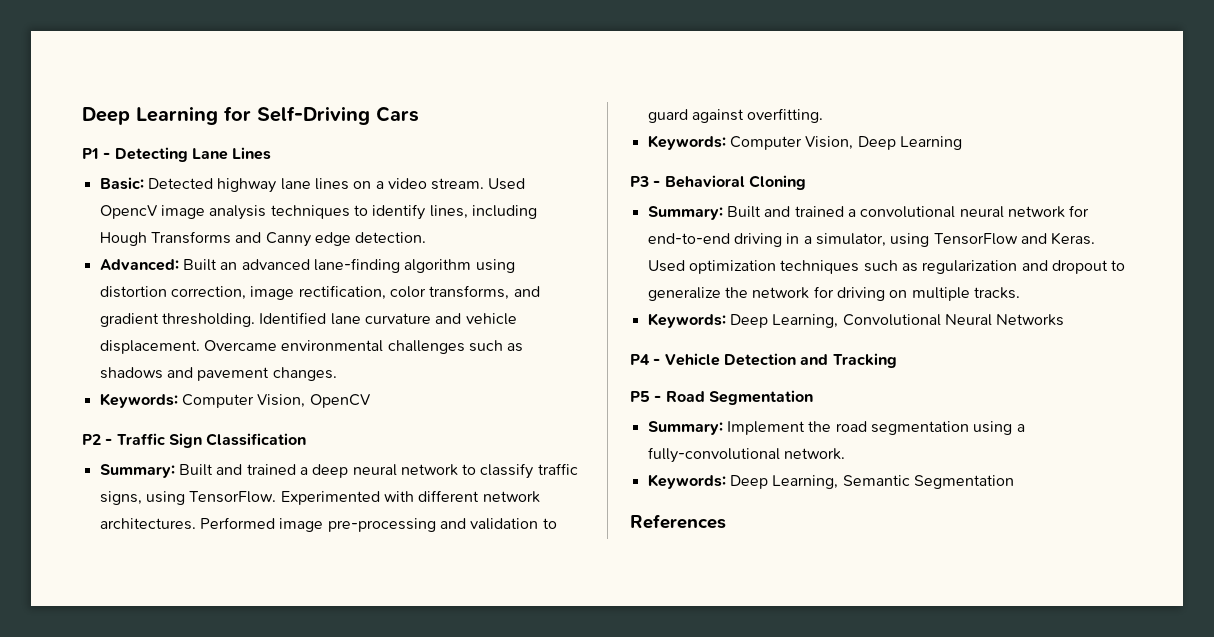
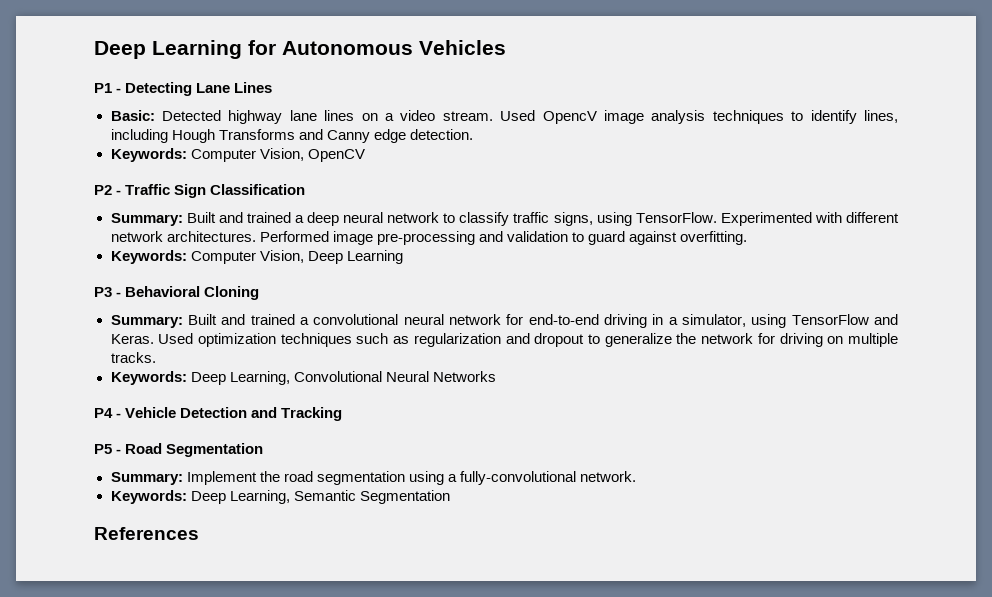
- Deep Learning for Self-Driving Cars
+ Deep Learning for Autonomous Vehicles
- Advanced: Built an advanced lane-finding algorithm using distortion correction, image rectification, color transforms, and gradient thresholding. Identified lane curvature and vehicle displacement. Overcame environmental challenges such as shadows and pavement changes.

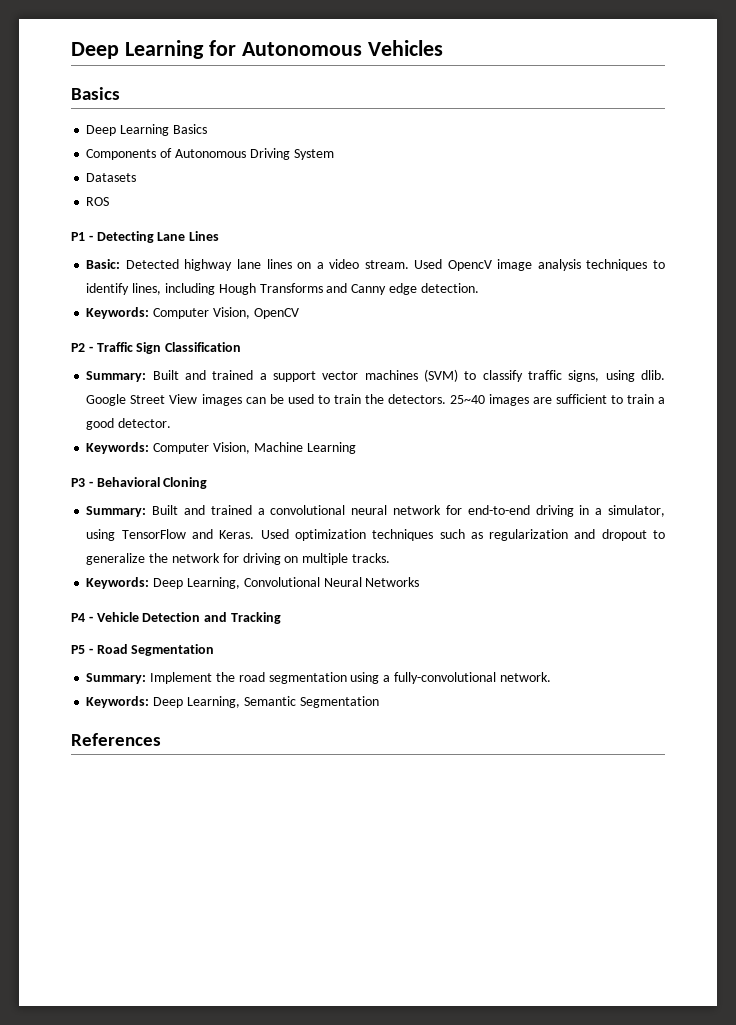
  Deep Learning for Autonomous Vehicles
+ Basics
+ Deep Learning Basics
+ Components of Autonomous Driving System
+ Datasets
+ ROS
- Summary: Built and trained a deep neural network to classify traffic signs, using TensorFlow. Experimented with different network architectures. Performed image pre-processing and validation to guard against overfitting.
- Keywords: Computer Vision, Deep Learning
+ Summary: Built and trained a support vector machines (SVM) to classify traffic signs, using dlib. Google Street View images can be used to train the detectors. 25~40 images are sufficient to train a good detector.
+ Keywords: Computer Vision, Machine Learning

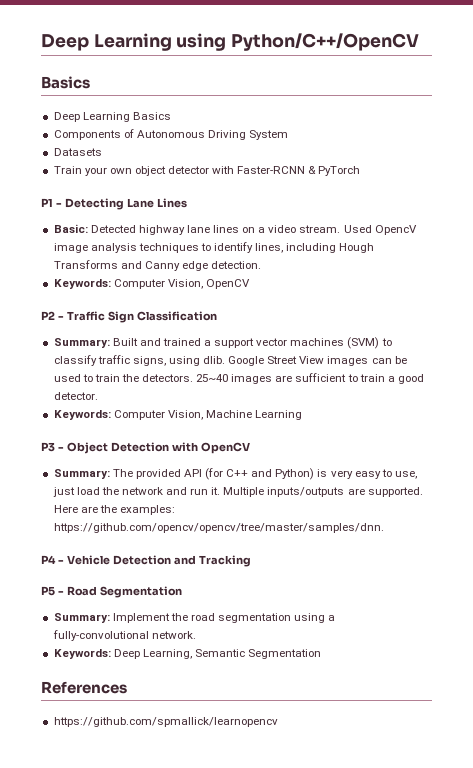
- Deep Learning for Autonomous Vehicles
+ Deep Learning using Python/C++/OpenCV
- ROS
+ Train your own object detector with Faster-RCNN & PyTorch
- P3 - Behavioral Cloning
- Summary: Built and trained a convolutional neural network for end-to-end driving in a simulator, using TensorFlow and Keras. Used optimization techniques such as regularization and dropout to generalize the network for driving on multiple tracks.
- Keywords: Deep Learning, Convolutional Neural Networks
+ P3 - Object Detection with OpenCV
+ Summary: The provided API (for C++ and Python) is very easy to use, just load the network and run it. Multiple inputs/outputs are supported. Here are the examples: https://github.com/opencv/opencv/tree/master/samples/dnn.
+ https://github.com/spmallick/learnopencv

